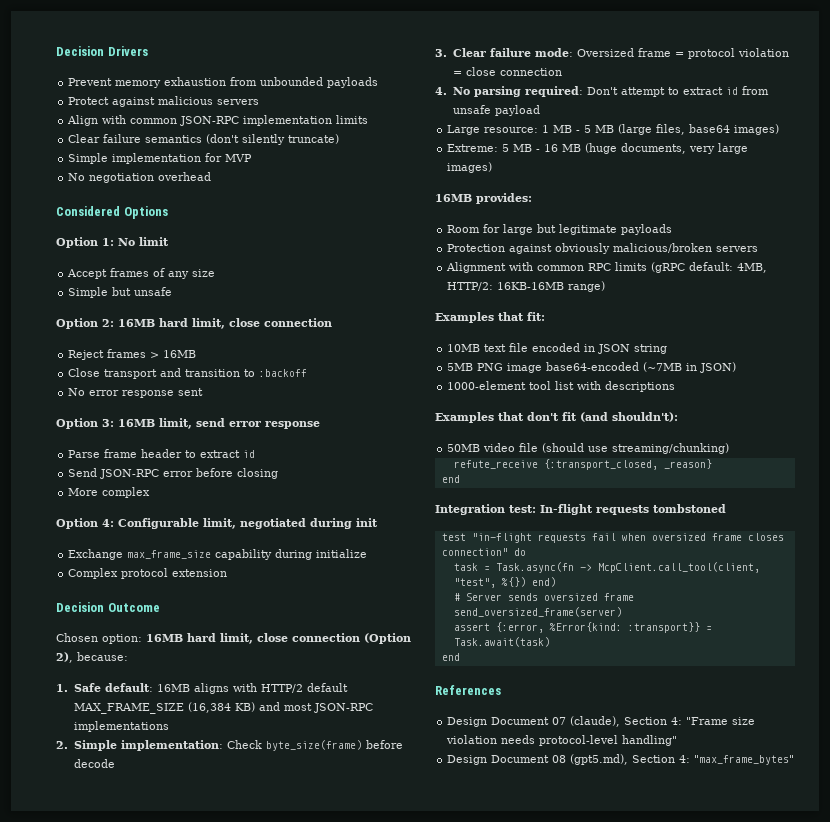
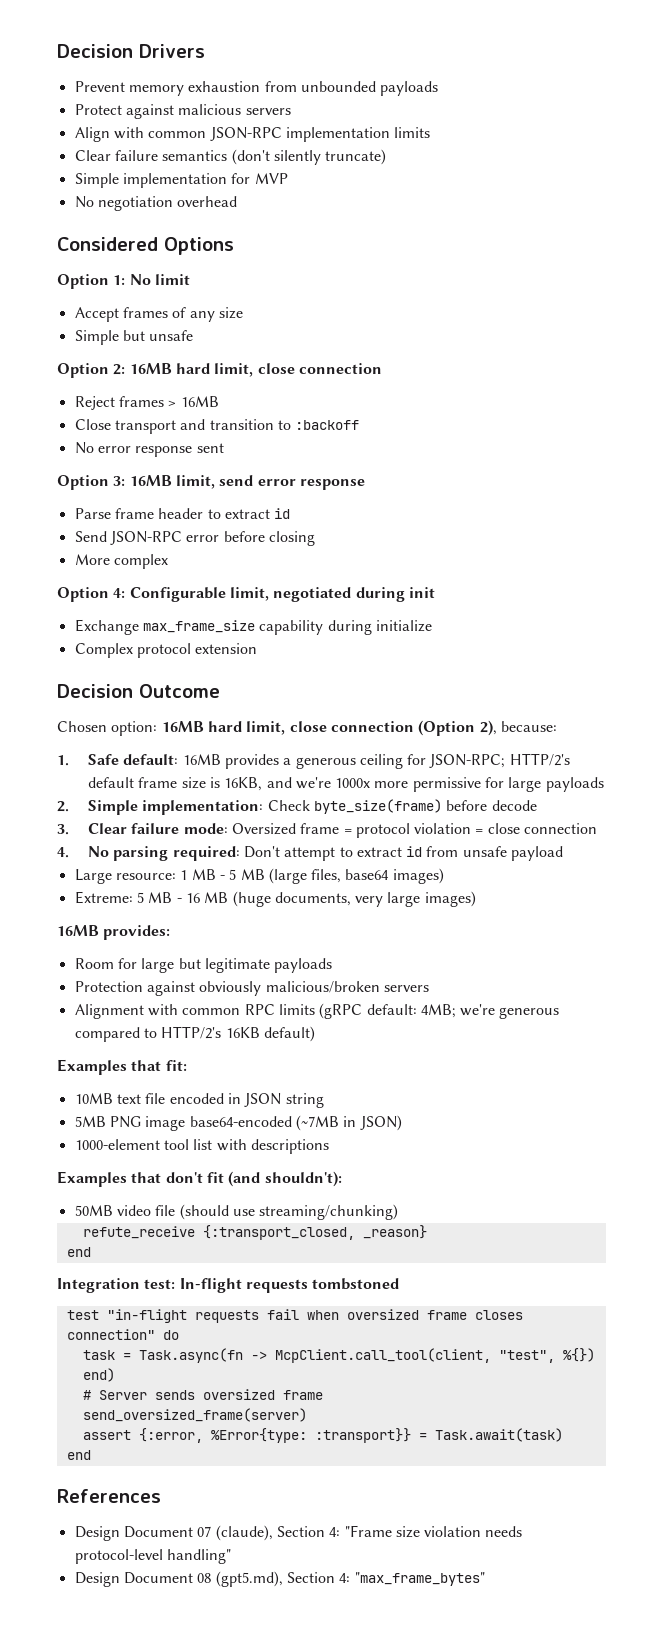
- 1. Safe default: 16MB aligns with HTTP/2 default MAX_FRAME_SIZE (16,384 KB) and most JSON-RPC implementations
+ 1. Safe default: 16MB provides a generous ceiling for JSON-RPC; HTTP/2's default frame size is 16KB, and we're 1000x more permissive for large payloads
- Alignment with common RPC limits (gRPC default: 4MB, HTTP/2: 16KB-16MB range)
+ Alignment with common RPC limits (gRPC default: 4MB; we're generous compared to HTTP/2's 16KB default)
- assert {:error, %Error{kind: :transport}} = Task.await(task)
+ assert {:error, %Error{type: :transport}} = Task.await(task)

